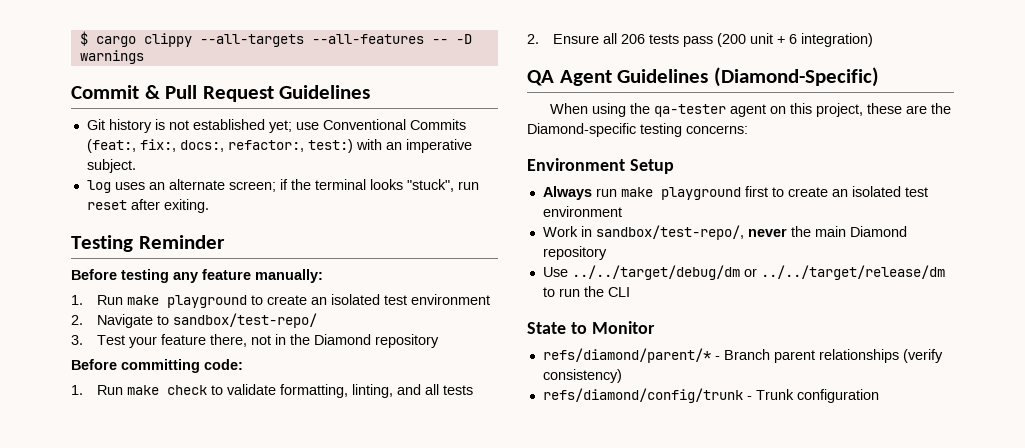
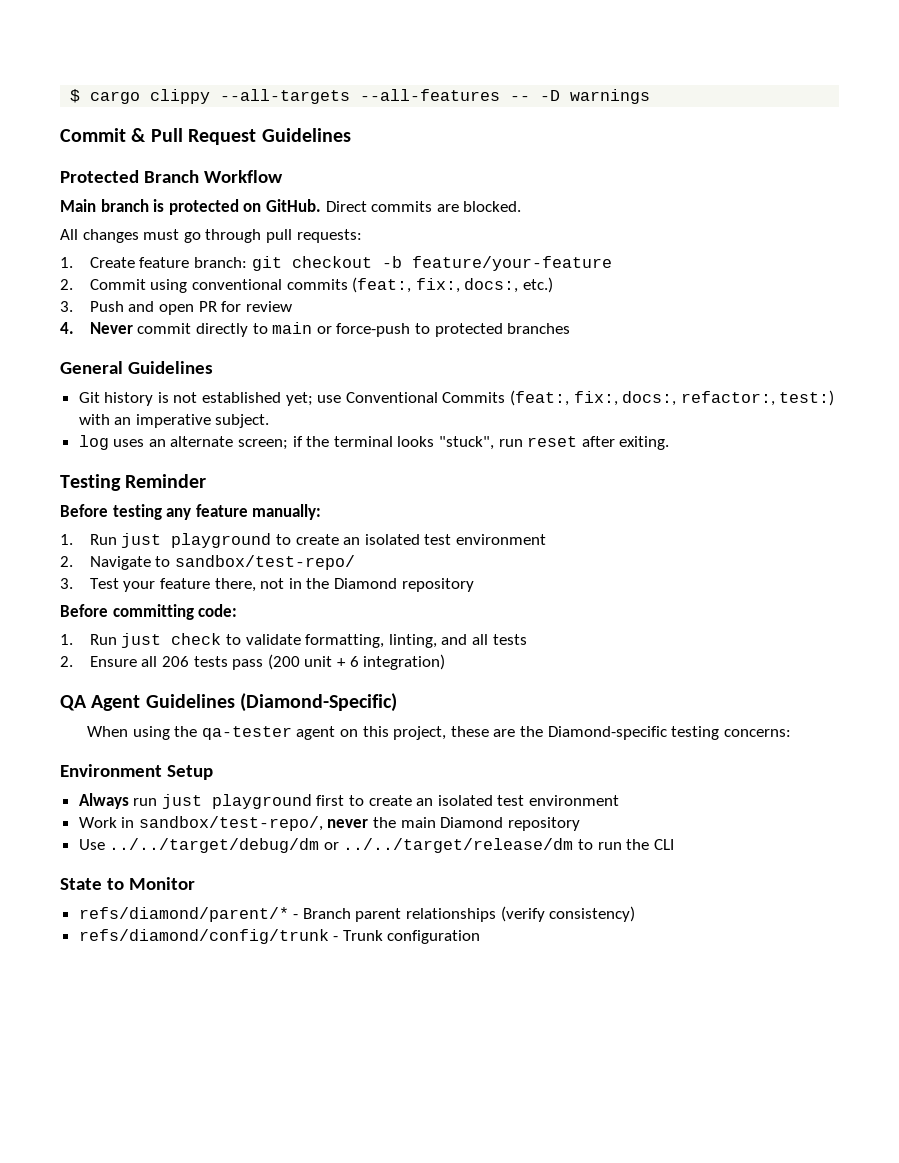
+ Protected Branch Workflow
+ Main branch is protected on GitHub. Direct commits are blocked.
+ All changes must go through pull requests:
+ 1. Create feature branch: git checkout -b feature/your-feature
+ 2. Commit using conventional commits (feat:, fix:, docs:, etc.)
+ 3. Push and open PR for review
+ 4. Never commit directly to main or force-push to protected branches
+ General Guidelines
- 1. Run make playground to create an isolated test environment
+ 1. Run just playground to create an isolated test environment
- 1. Run make check to validate formatting, linting, and all tests
+ 1. Run just check to validate formatting, linting, and all tests
- Always run make playground first to create an isolated test environment
+ Always run just playground first to create an isolated test environment

